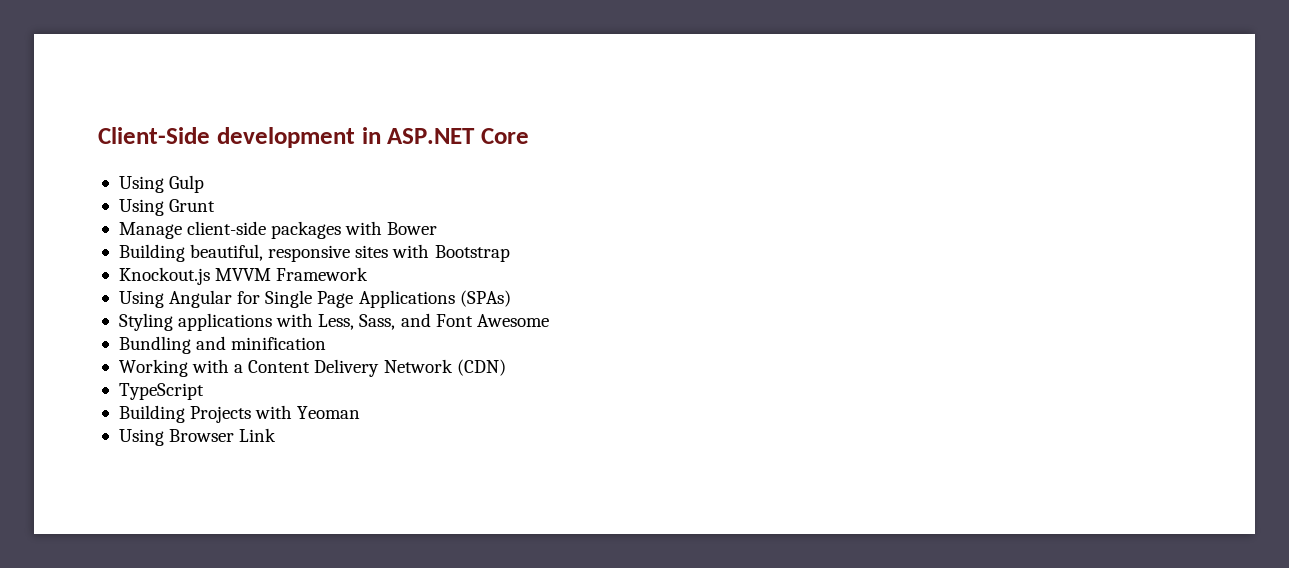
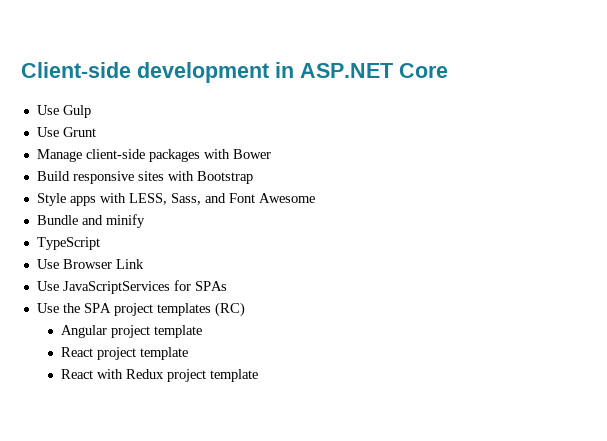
- Client-Side development in ASP.NET Core
+ Client-side development in ASP.NET Core
- Using Gulp
+ Use Gulp
- Using Grunt
+ Use Grunt
- Building beautiful, responsive sites with Bootstrap
+ Build responsive sites with Bootstrap
- Knockout.js MVVM Framework
- Using Angular for Single Page Applications (SPAs)
- Styling applications with Less, Sass, and Font Awesome
- Bundling and minification
- Working with a Content Delivery Network (CDN)
+ Style apps with LESS, Sass, and Font Awesome
+ Bundle and minify
  TypeScript
- Building Projects with Yeoman
- Using Browser Link
+ Use Browser Link
+ Use JavaScriptServices for SPAs
+ Use the SPA project templates (RC)
+ Angular project template
+ React project template
+ React with Redux project template

